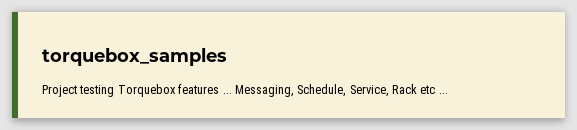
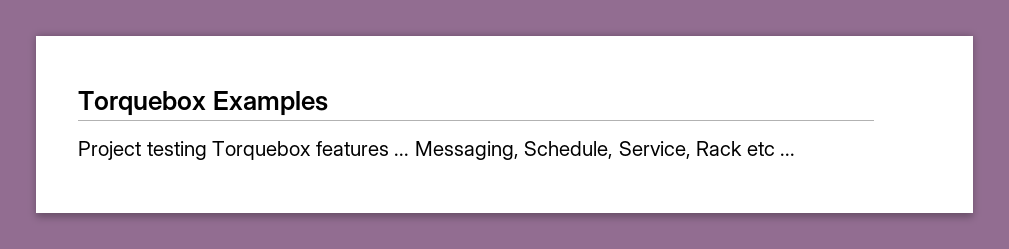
- torquebox_samples
+ Torquebox Examples

